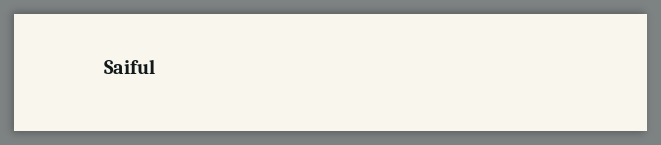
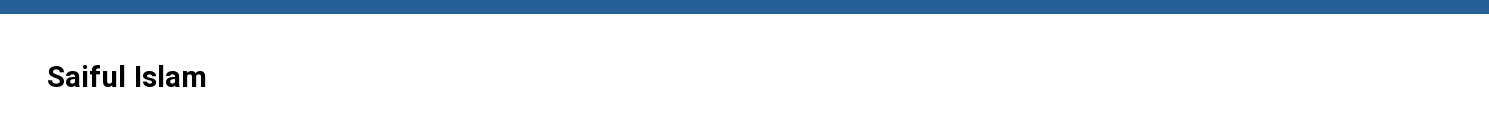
- Saiful
+ Saiful Islam

